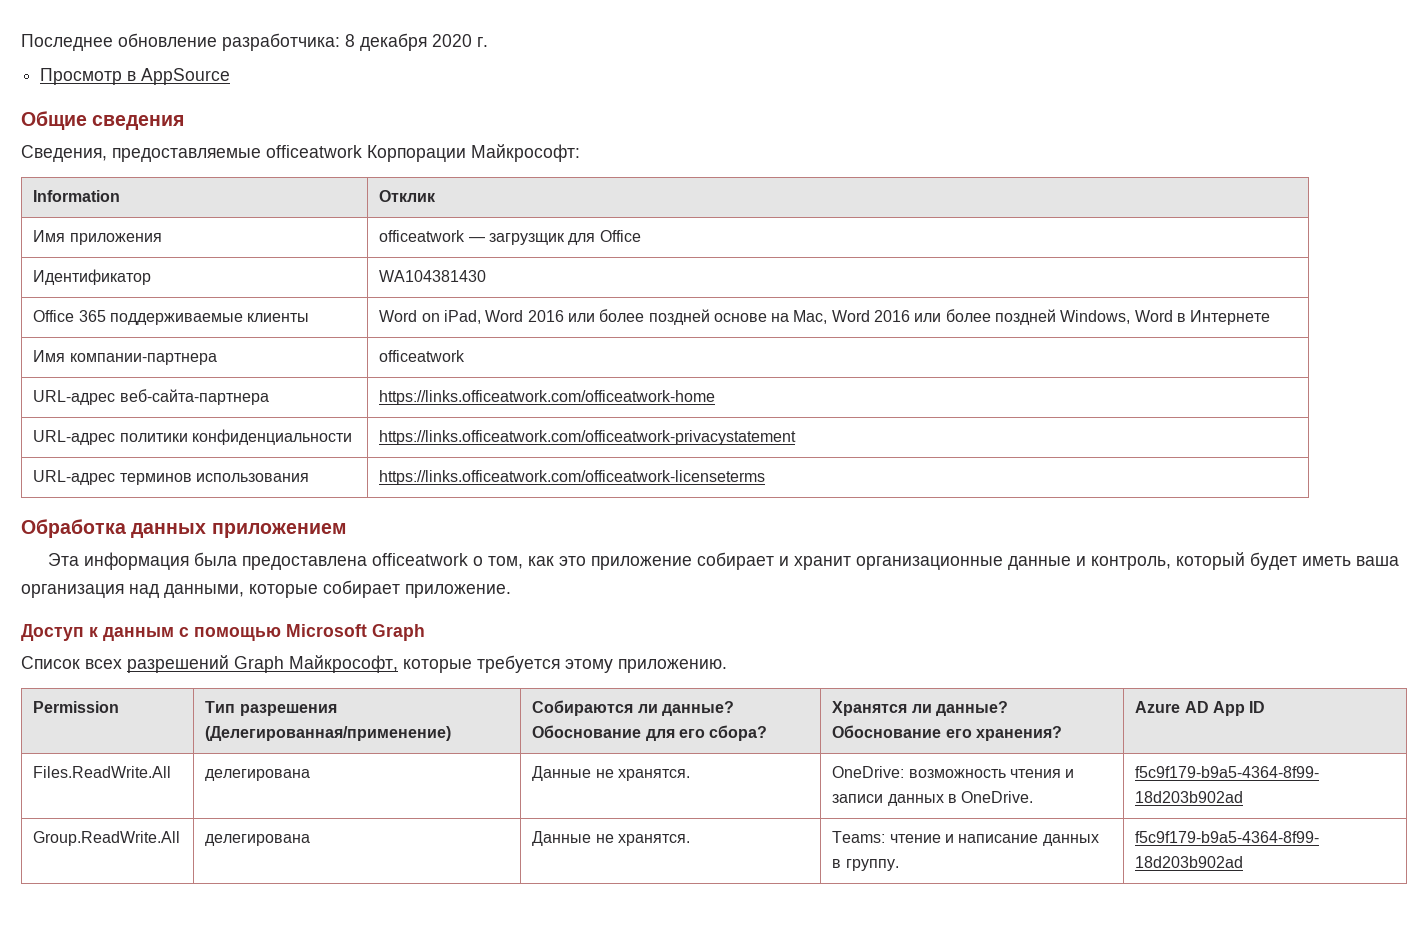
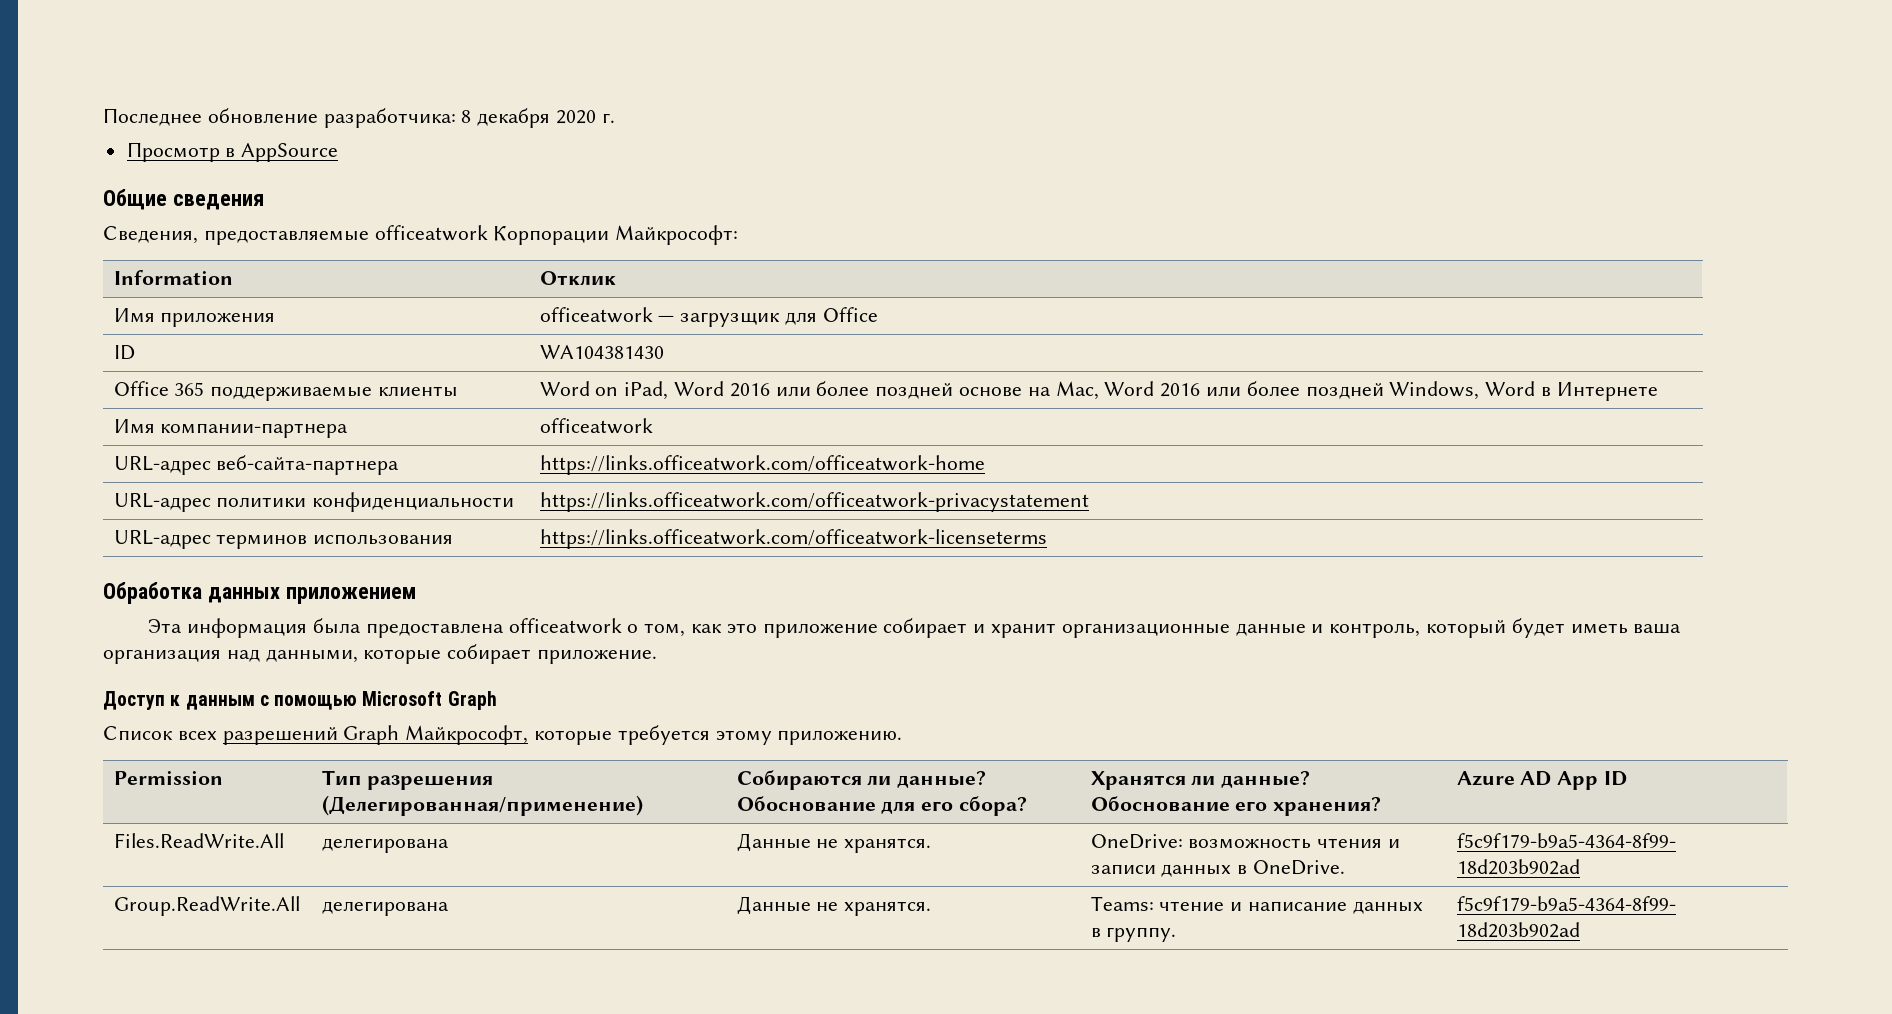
- Идентификатор | WA104381430
+ ID | WA104381430

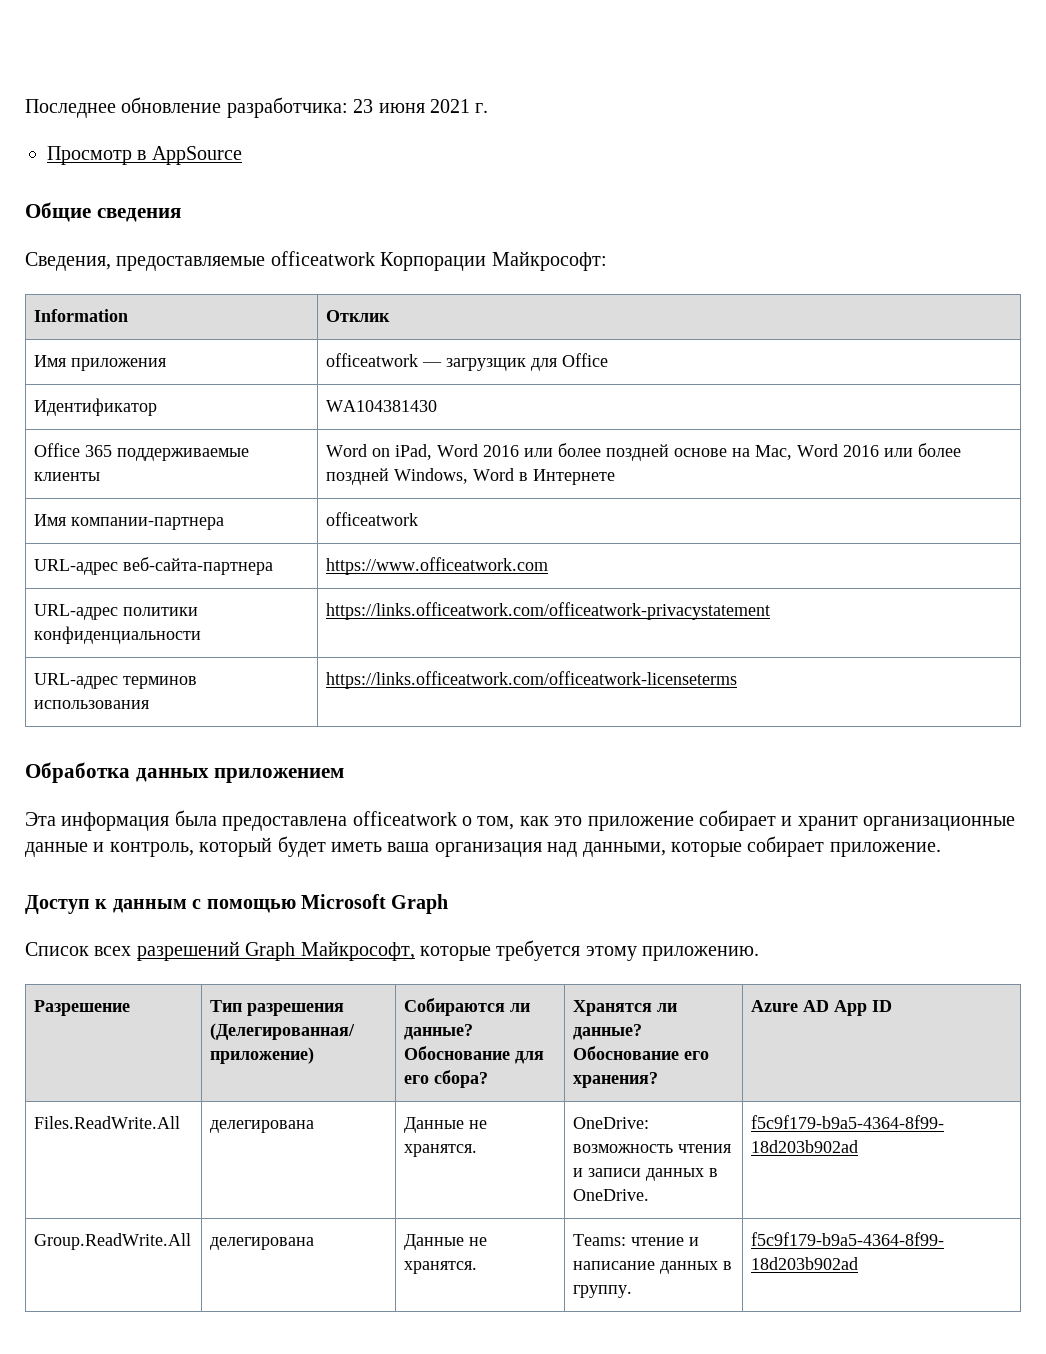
- Последнее обновление разработчика: 8 декабря 2020 г.
+ Последнее обновление разработчика: 23 июня 2021 г.
- ID | WA104381430
+ Идентификатор | WA104381430
- URL-адрес веб-сайта-партнера | https://links.officeatwork.com/officeatwork-home
+ URL-адрес веб-сайта-партнера | https://www.officeatwork.com
- Permission | Тип разрешения (Делегированная/применение) | Собираются ли данные? Обоснование для его сбора? | Хранятся ли данные? Обоснование его хранения? | Azure AD App ID
+ Разрешение | Тип разрешения (Делегированная/ приложение) | Собираются ли данные? Обоснование для его сбора? | Хранятся ли данные? Обоснование его хранения? | Azure AD App ID

